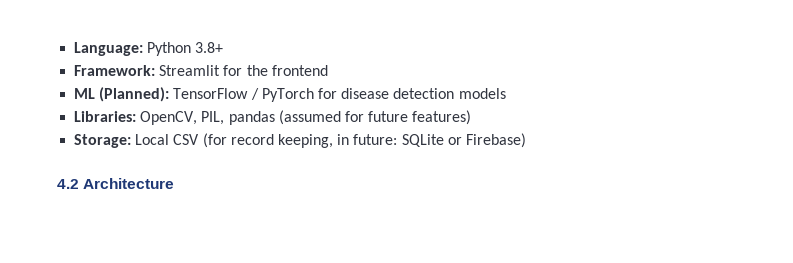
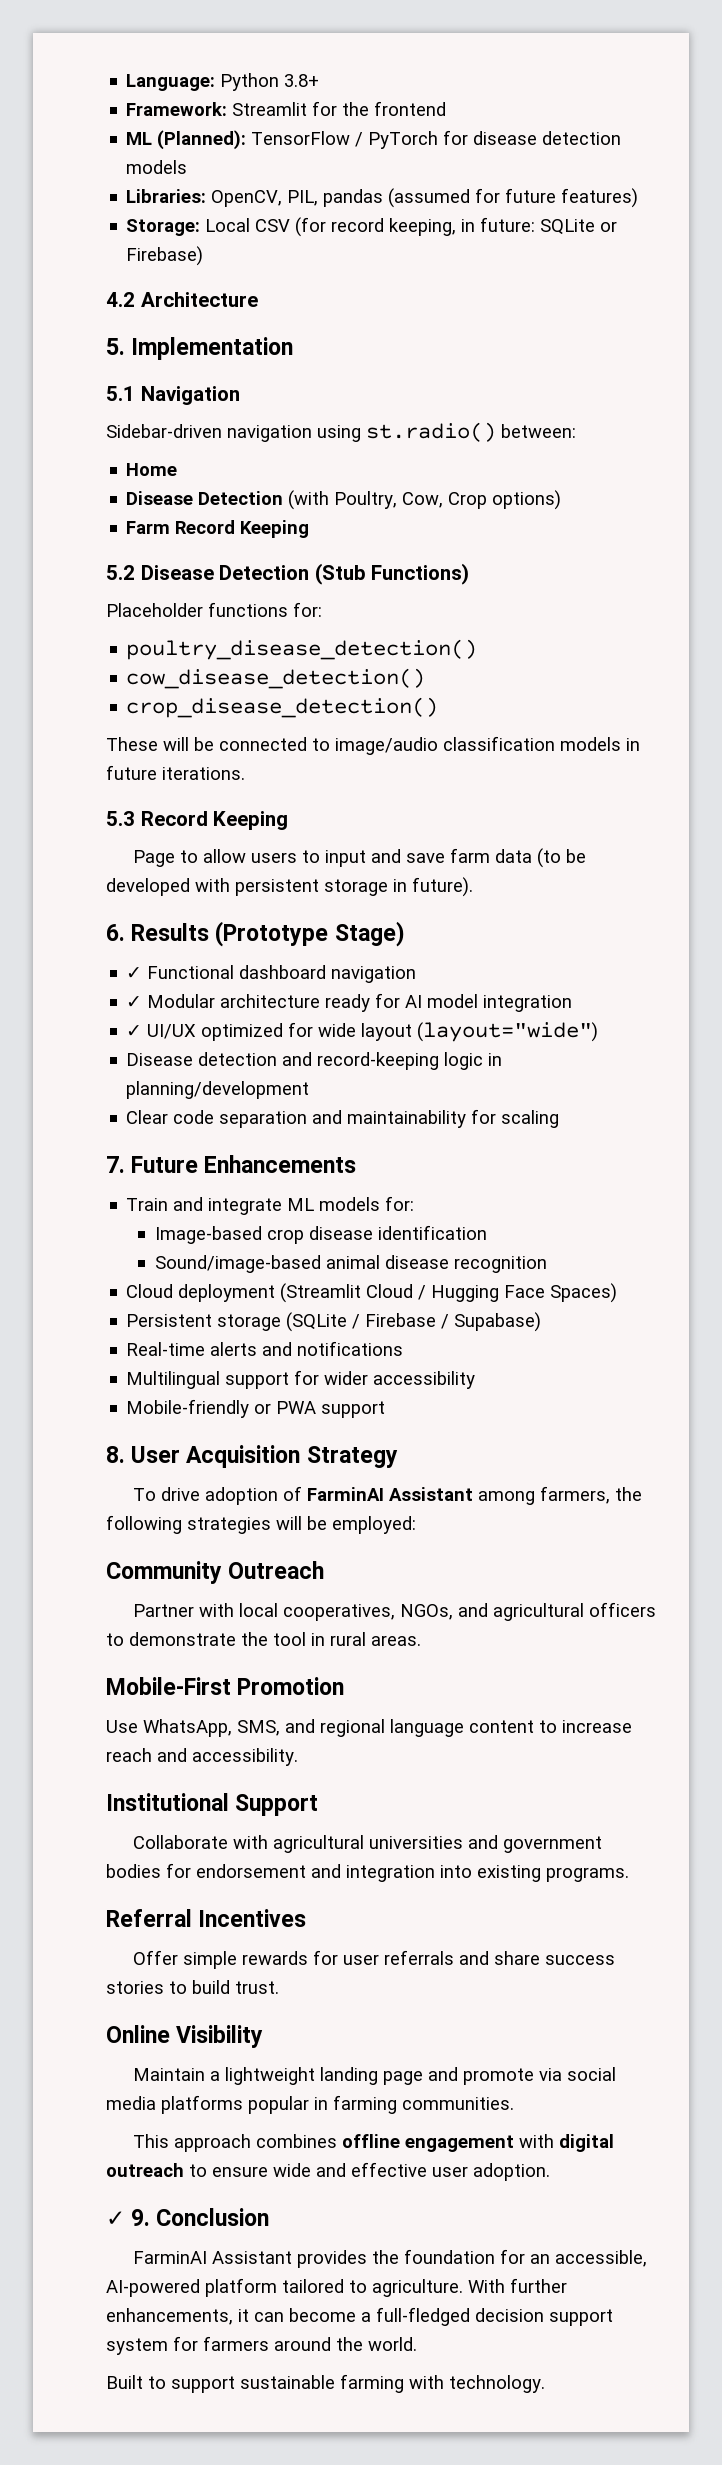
+ 5. Implementation
+ 5.1 Navigation
+ Sidebar-driven navigation using st.radio() between:
+ Home
+ Disease Detection (with Poultry, Cow, Crop options)
+ Farm Record Keeping
+ 5.2 Disease Detection (Stub Functions)
+ Placeholder functions for:
+ poultry_disease_detection()
+ cow_disease_detection()
+ crop_disease_detection()
+ These will be connected to image/audio classification models in future iterations.
+ 5.3 Record Keeping
+ Page to allow users to input and save farm data (to be developed with persistent storage in future).
+ 6. Results (Prototype Stage)
+ ✓ Functional dashboard navigation
+ ✓ Modular architecture ready for AI model integration
+ ✓ UI/UX optimized for wide layout (layout="wide")
+ Disease detection and record-keeping logic in planning/development
+ Clear code separation and maintainability for scaling
+ 7. Future Enhancements
+ Train and integrate ML models for:
+ Image-based crop disease identification
+ Sound/image-based animal disease recognition
+ Cloud deployment (Streamlit Cloud / Hugging Face Spaces)
+ Persistent storage (SQLite / Firebase / Supabase)
+ Real-time alerts and notifications
+ Multilingual support for wider accessibility
+ Mobile-friendly or PWA support
+ 8. User Acquisition Strategy
+ To drive adoption of FarminAI Assistant among farmers, the following strategies will be employed:
+ Community Outreach
+ Partner with local cooperatives, NGOs, and agricultural officers to demonstrate the tool in rural areas.
+ Mobile-First Promotion
+ Use WhatsApp, SMS, and regional language content to increase reach and accessibility.
+ Institutional Support
+ Collaborate with agricultural universities and government bodies for endorsement and integration into existing programs.
+ Referral Incentives
+ Offer simple rewards for user referrals and share success stories to build trust.
+ Online Visibility
+ Maintain a lightweight landing page and promote via social media platforms popular in farming communities.
+ This approach combines offline engagement with digital outreach to ensure wide and effective user adoption.
+ ✓ 9. Conclusion
+ FarminAI Assistant provides the foundation for an accessible, AI-powered platform tailored to agriculture. With further enhancements, it can become a full-fledged decision support system for farmers around the world.
+ Built to support sustainable farming with technology.

